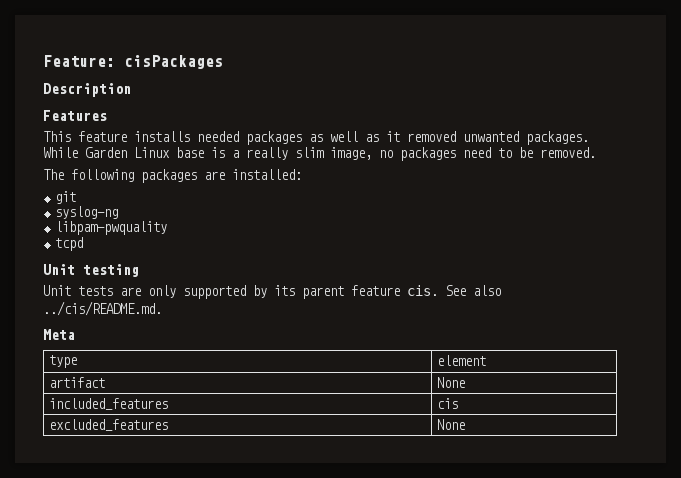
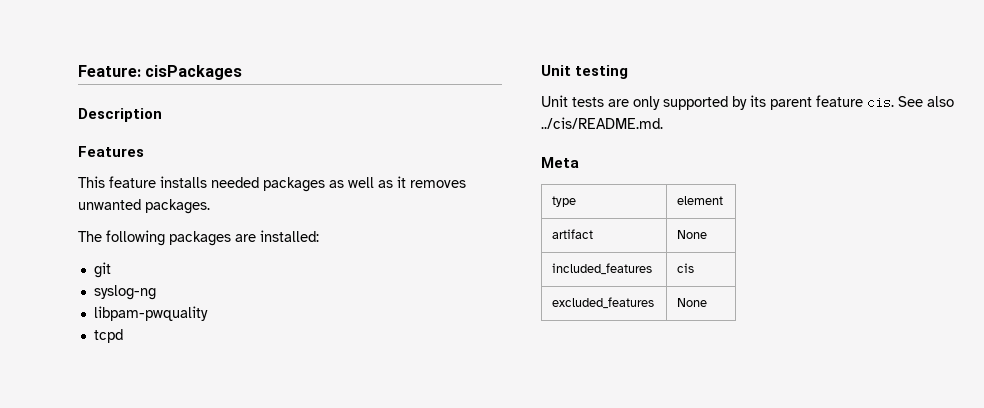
- This feature installs needed packages as well as it removed unwanted packages. While Garden Linux base is a really slim image, no packages need to be removed.
+ This feature installs needed packages as well as it removes unwanted packages.

